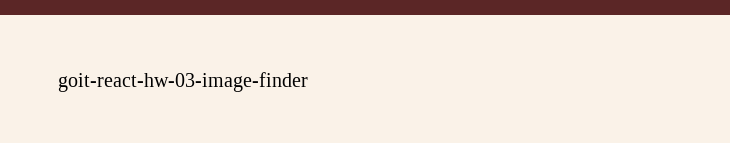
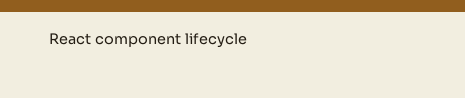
- goit-react-hw-03-image-finder
+ React component lifecycle

